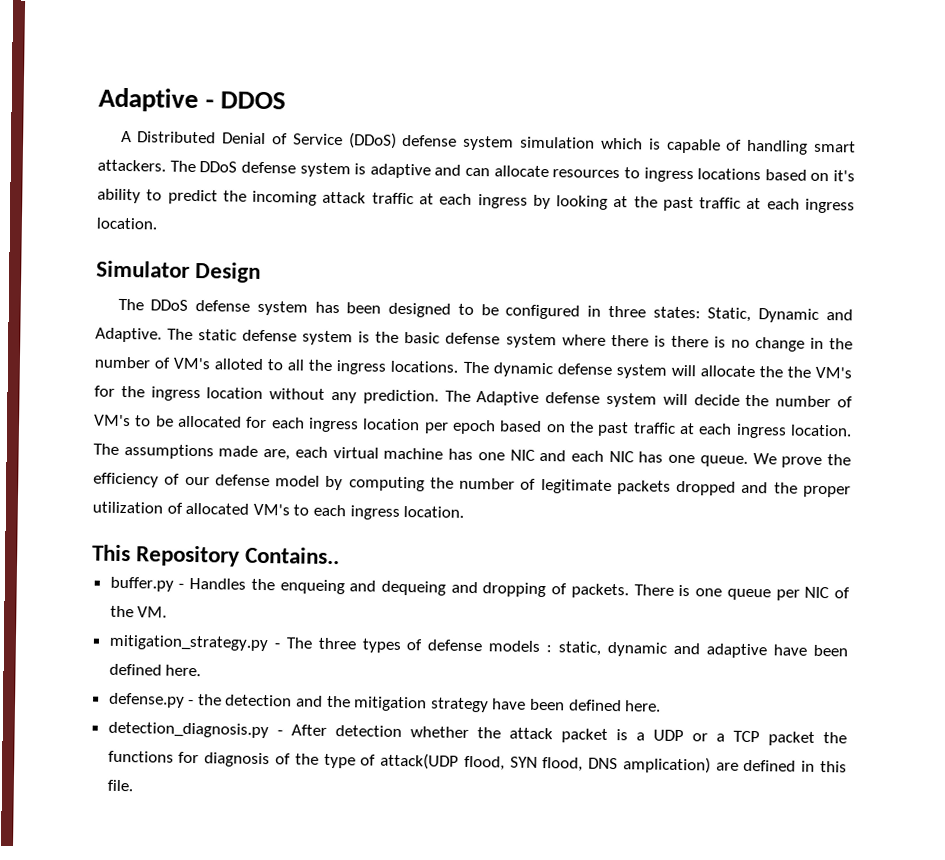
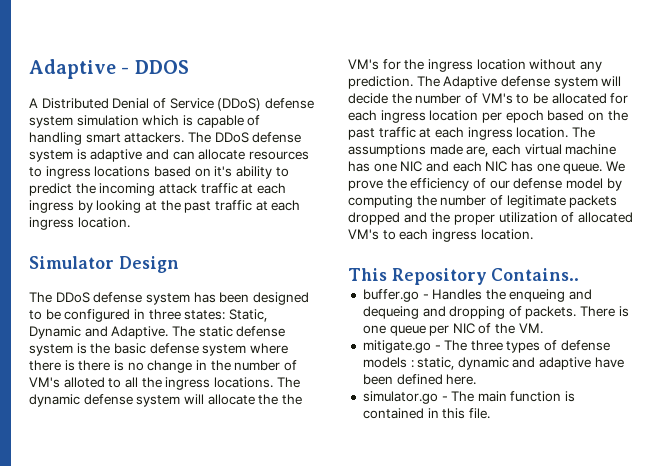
- buffer.py - Handles the enqueing and dequeing and dropping of packets.
+ buffer.go - Handles the enqueing and dequeing and dropping of packets.
- mitigation_strategy.py - The three types of defense models : static, dynamic and adaptive have been defined here.
+ mitigate.go - The three types of defense models : static, dynamic and adaptive have been defined here.
- defense.py - the detection and the mitigation strategy have been defined here.
- detection_diagnosis.py - After detection whether the attack packet is a UDP or a TCP packet the functions for diagnosis of the type of attack(UDP flood, SYN flood, DNS amplication) are defined in this file.
+ simulator.go - The main function is contained in this file.

